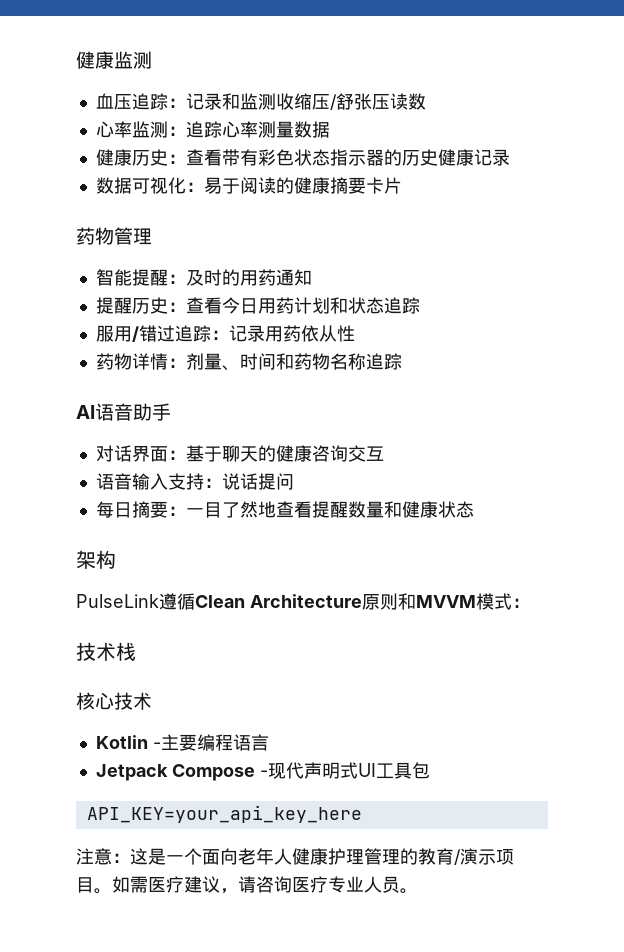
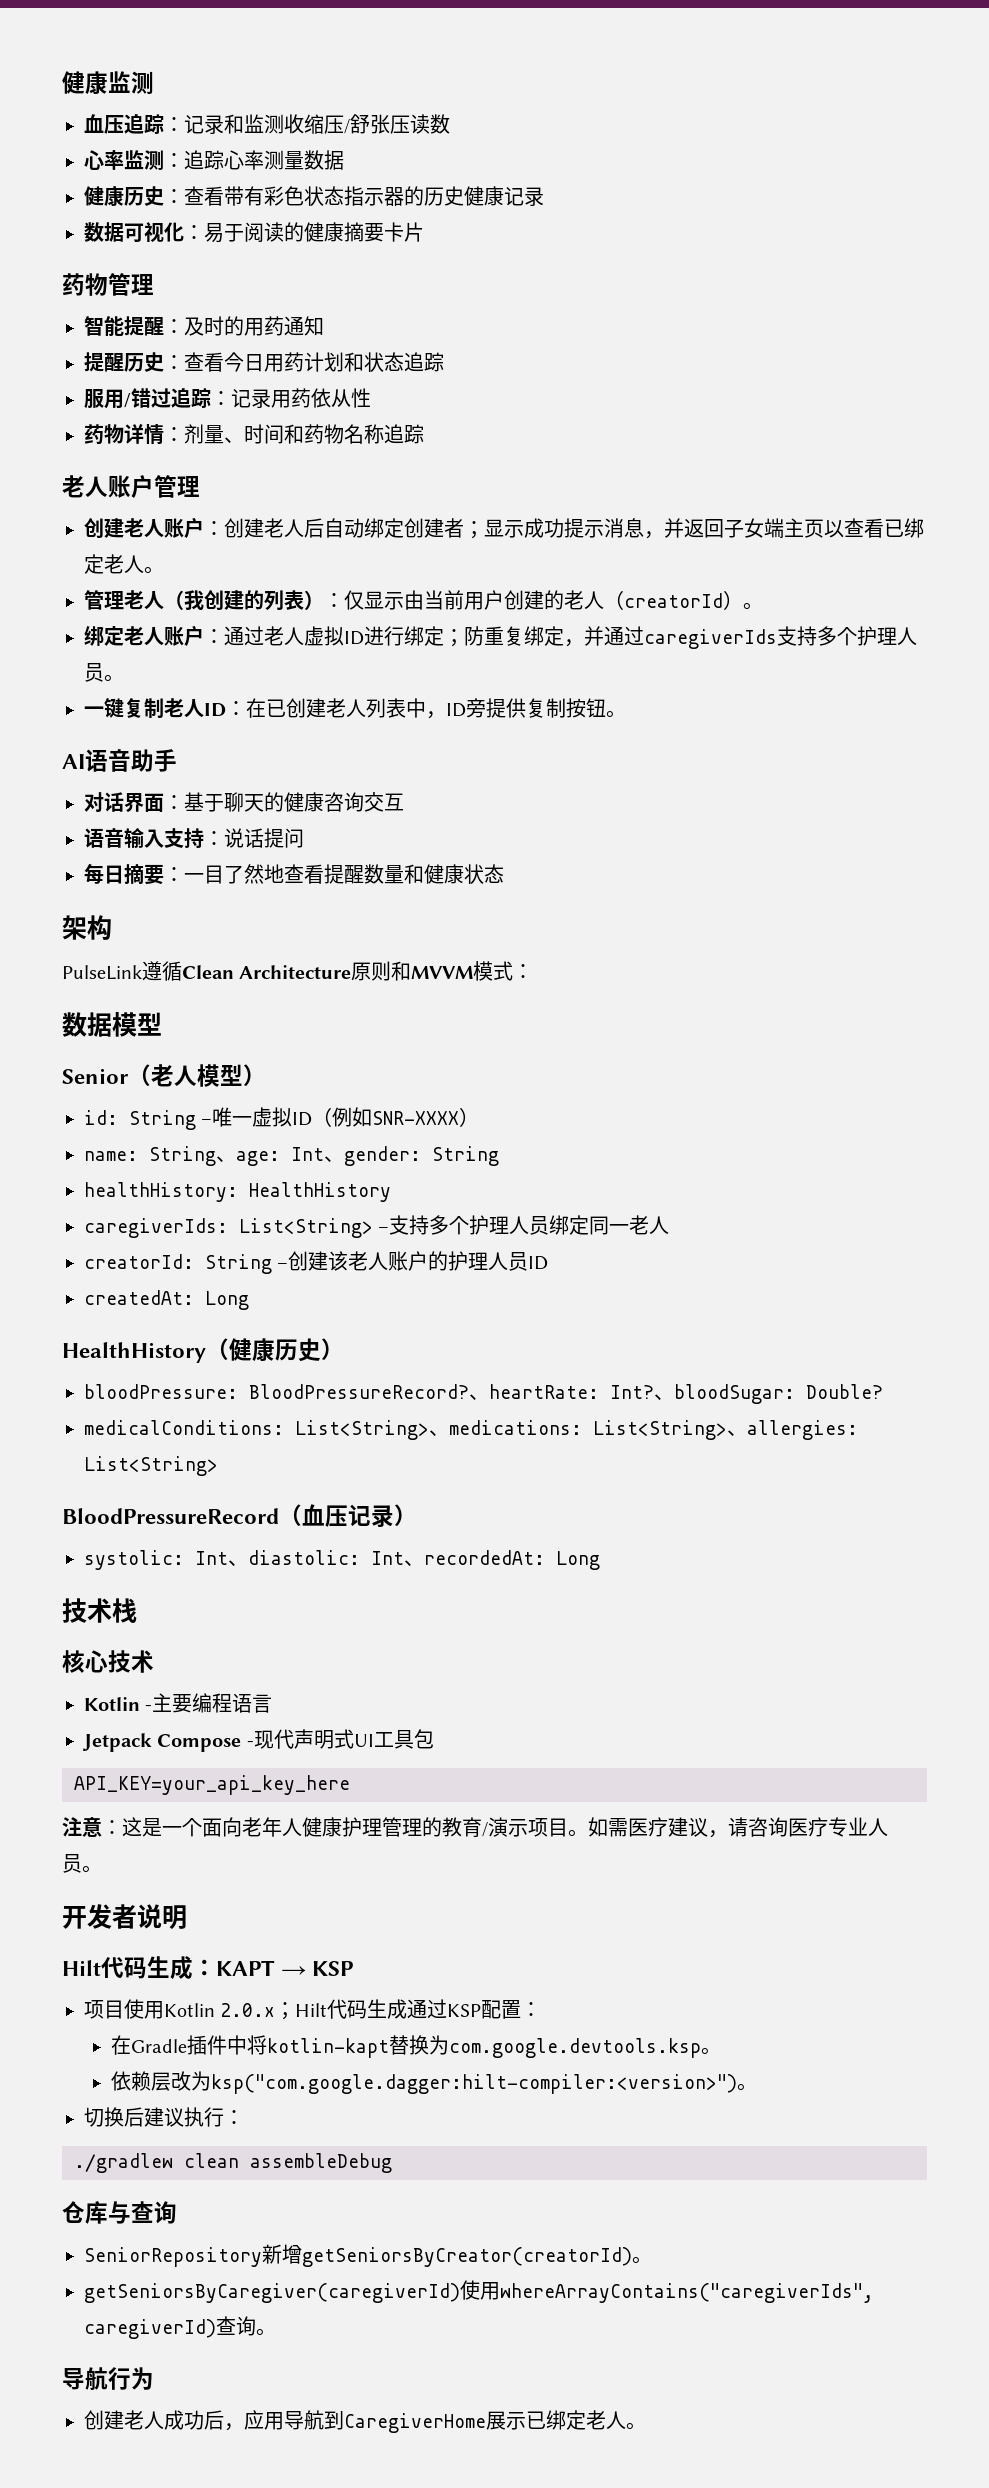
+ 老人账户管理
+ 创建老人账户：创建老人后自动绑定创建者；显示成功提示消息，并返回子女端主页以查看已绑定老人。
+ 管理老人（我创建的列表）：仅显示由当前用户创建的老人（creatorId）。
+ 绑定老人账户：通过老人虚拟ID进行绑定；防重复绑定，并通过caregiverIds支持多个护理人员。
+ 一键复制老人ID：在已创建老人列表中，ID旁提供复制按钮。
+ 数据模型
+ Senior（老人模型）
+ id: String –唯一虚拟ID（例如SNR-XXXX）
+ name: String、age: Int、gender: String
+ healthHistory: HealthHistory
+ caregiverIds: List<String> –支持多个护理人员绑定同一老人
+ creatorId: String –创建该老人账户的护理人员ID
+ createdAt: Long
+ HealthHistory（健康历史）
+ bloodPressure: BloodPressureRecord?、heartRate: Int?、bloodSugar: Double?
+ medicalConditions: List<String>、medications: List<String>、allergies: List<String>
+ BloodPressureRecord（血压记录）
+ systolic: Int、diastolic: Int、recordedAt: Long
+ 开发者说明
+ Hilt代码生成：KAPT → KSP
+ 项目使用Kotlin 2.0.x；Hilt代码生成通过KSP配置：
+ 在Gradle插件中将kotlin-kapt替换为com.google.devtools.ksp。
+ 依赖层改为ksp("com.google.dagger:hilt-compiler:<version>")。
+ 切换后建议执行：
+ ./gradlew clean assembleDebug
+ 仓库与查询
+ SeniorRepository新增getSeniorsByCreator(creatorId)。
+ getSeniorsByCaregiver(caregiverId)使用whereArrayContains("caregiverIds", caregiverId)查询。
+ 导航行为
+ 创建老人成功后，应用导航到CaregiverHome展示已绑定老人。

